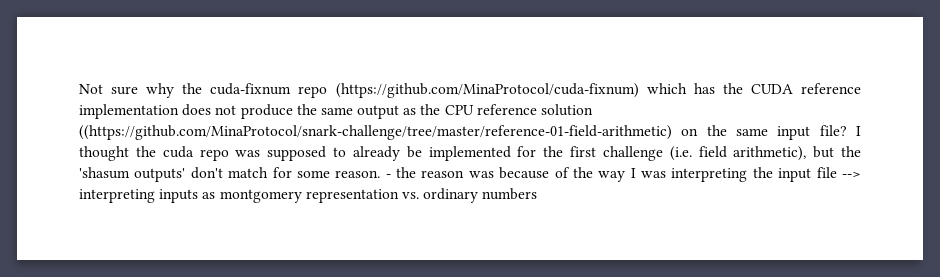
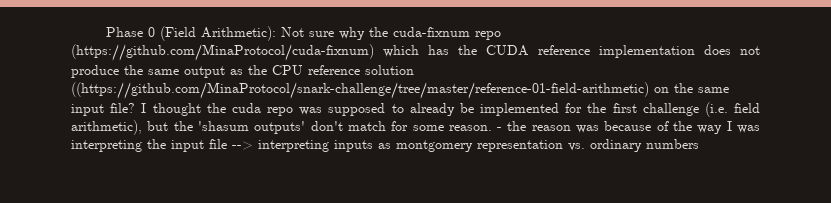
- Not sure why the cuda-fixnum repo (https://github.com/MinaProtocol/cuda-fixnum) which has the CUDA reference implementation does not produce the same output as the CPU reference solution ((https://github.com/MinaProtocol/snark-challenge/tree/master/reference-01-field-arithmetic) on the same input file?
+ Phase 0 (Field Arithmetic): Not sure why the cuda-fixnum repo (https://github.com/MinaProtocol/cuda-fixnum) which has the CUDA reference implementation does not produce the same output as the CPU reference solution ((https://github.com/MinaProtocol/snark-challenge/tree/master/reference-01-field-arithmetic) on the same input file?

